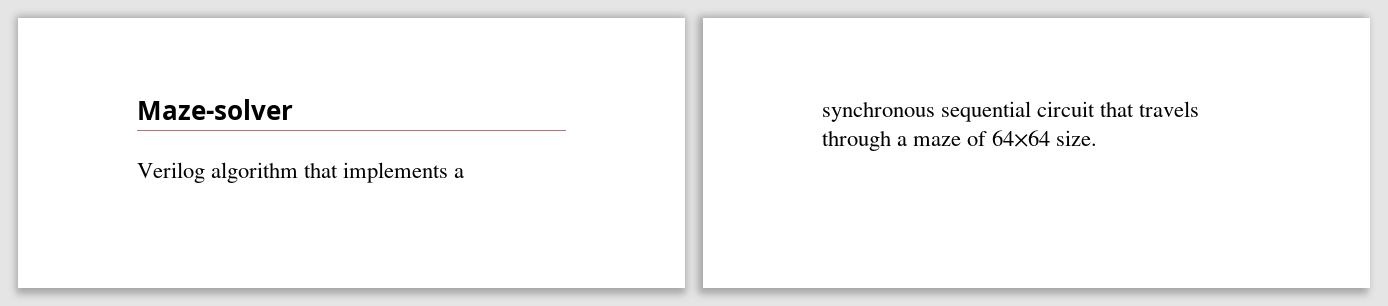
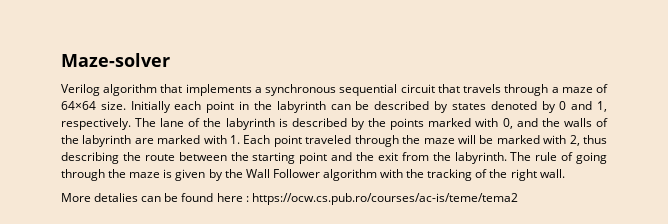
+ Initially each point in the labyrinth can be described by states denoted by 0 and 1, respectively. The lane of the labyrinth is described by the points marked with 0, and the walls of the labyrinth are marked with 1. Each point traveled through the maze will be marked with 2, thus describing the route between the starting point and the exit from the labyrinth. The rule of going through the maze is given by the Wall Follower algorithm with the tracking of the right wall.
+ More detalies can be found here : https://ocw.cs.pub.ro/courses/ac-is/teme/tema2

